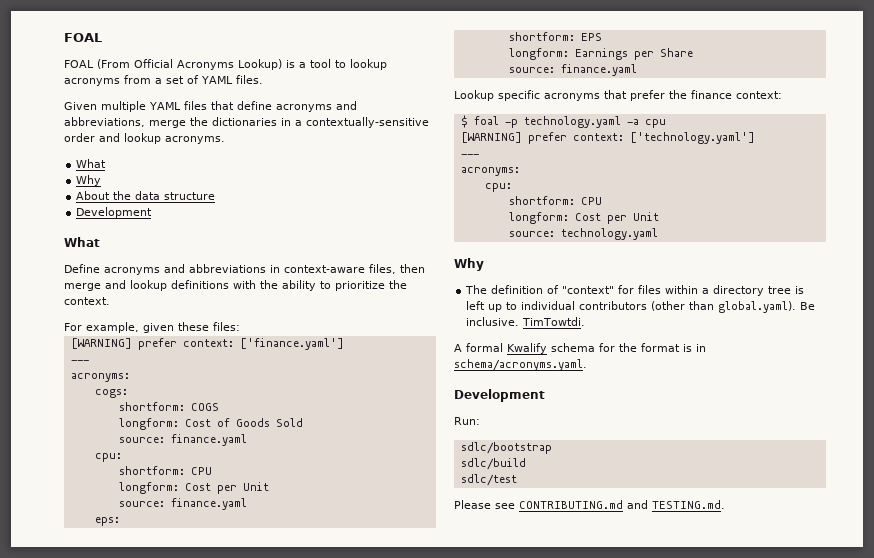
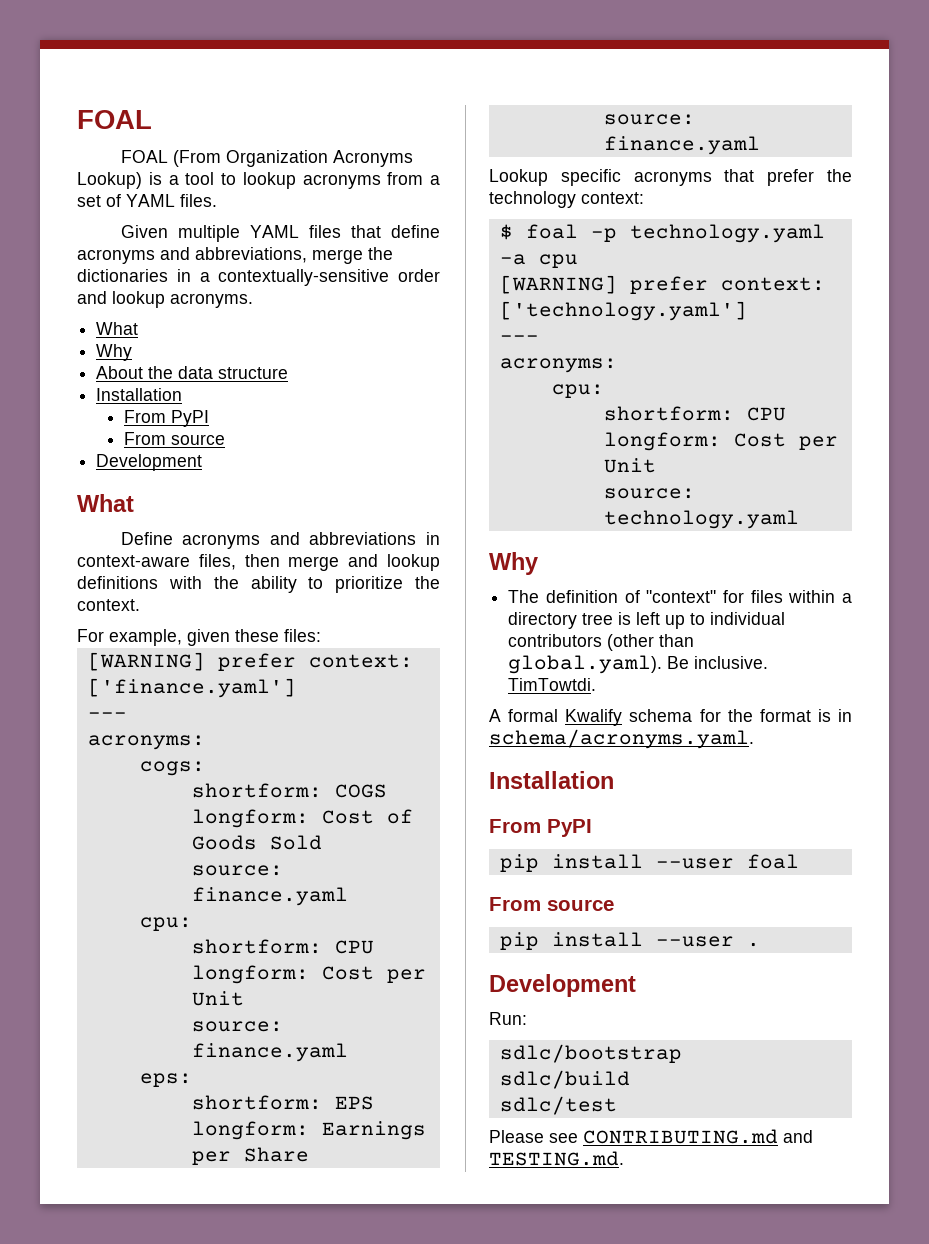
- FOAL (From Official Acronyms Lookup) is a tool to lookup acronyms from a set of YAML files.
+ FOAL (From Organization Acronyms Lookup) is a tool to lookup acronyms from a set of YAML files.
  About the data structure
+ Installation
+ From PyPI
+ From source
- Lookup specific acronyms that prefer the finance context:
+ Lookup specific acronyms that prefer the technology context:
  A formal Kwalify schema for the format is in schema/acronyms.yaml.
+ Installation
+ From PyPI
+ pip install --user foal
+ From source
+ pip install --user .

